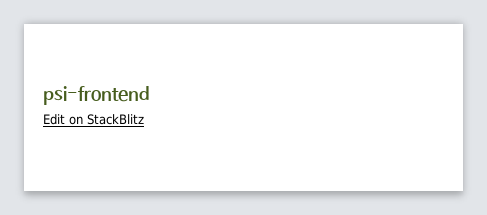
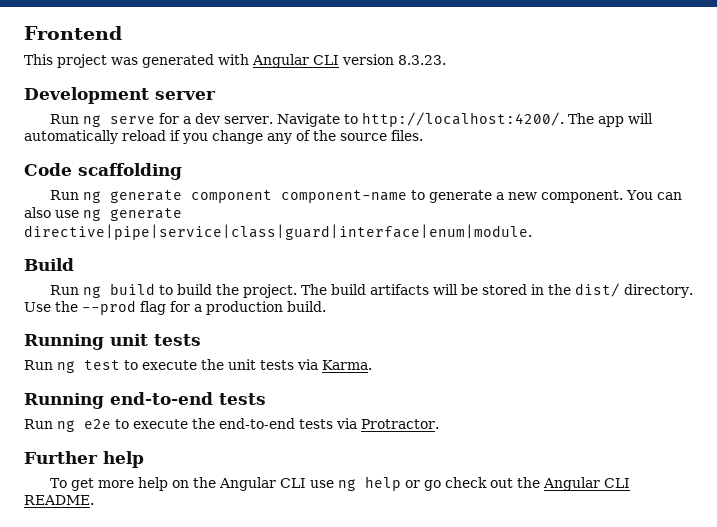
- psi-frontend
- Edit on StackBlitz
+ Frontend
+ This project was generated with Angular CLI version 8.3.23.
+ Development server
+ Run ng serve for a dev server. Navigate to http://localhost:4200/. The app will automatically reload if you change any of the source files.
+ Code scaffolding
+ Run ng generate component component-name to generate a new component. You can also use ng generate directive|pipe|service|class|guard|interface|enum|module.
+ Build
+ Run ng build to build the project. The build artifacts will be stored in the dist/ directory. Use the --prod flag for a production build.
+ Running unit tests
+ Run ng test to execute the unit tests via Karma.
+ Running end-to-end tests
+ Run ng e2e to execute the end-to-end tests via Protractor.
+ Further help
+ To get more help on the Angular CLI use ng help or go check out the Angular CLI README.

